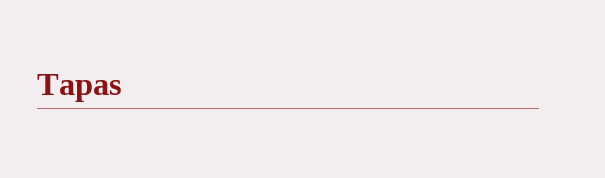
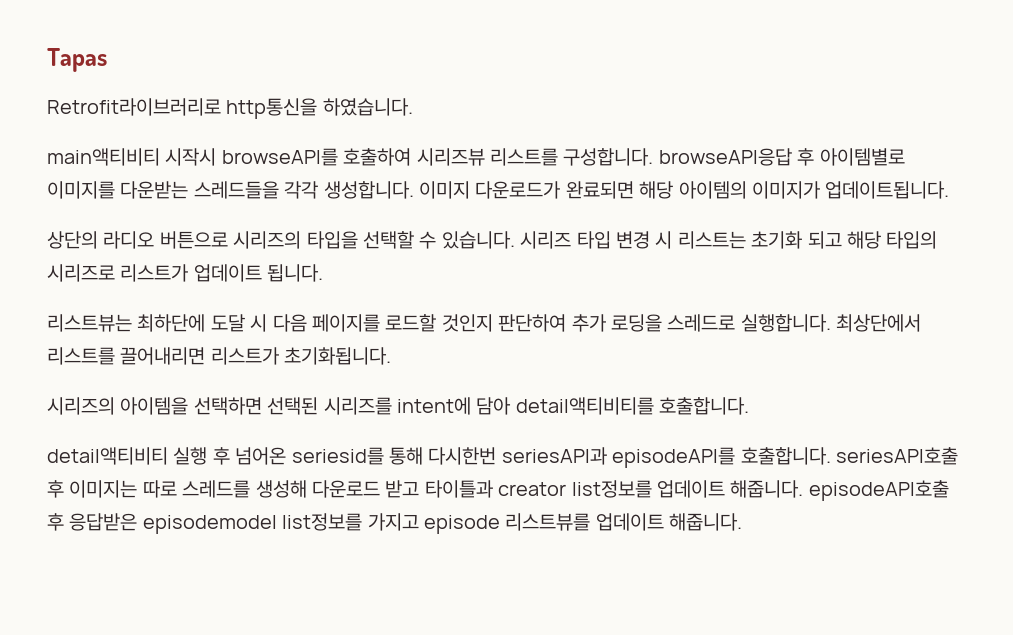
+ Retrofit라이브러리로 http통신을 하였습니다.
+ main액티비티 시작시 browseAPI를 호출하여 시리즈뷰 리스트를 구성합니다. browseAPI응답 후 아이템별로 이미지를 다운받는 스레드들을 각각 생성합니다. 이미지 다운로드가 완료되면 해당 아이템의 이미지가 업데이트됩니다.
+ 상단의 라디오 버튼으로 시리즈의 타입을 선택할 수 있습니다. 시리즈 타입 변경 시 리스트는 초기화 되고 해당 타입의 시리즈로 리스트가 업데이트 됩니다.
+ 리스트뷰는 최하단에 도달 시 다음 페이지를 로드할 것인지 판단하여 추가 로딩을 스레드로 실행합니다. 최상단에서 리스트를 끌어내리면 리스트가 초기화됩니다.
+ 시리즈의 아이템을 선택하면 선택된 시리즈를 intent에 담아 detail액티비티를 호출합니다.
+ detail액티비티 실행 후 넘어온 seriesid를 통해 다시한번 seriesAPI과 episodeAPI를 호출합니다. seriesAPI호출 후 이미지는 따로 스레드를 생성해 다운로드 받고 타이틀과 creator list정보를 업데이트 해줍니다. episodeAPI호출 후 응답받은 episodemodel list정보를 가지고 episode 리스트뷰를 업데이트 해줍니다.

